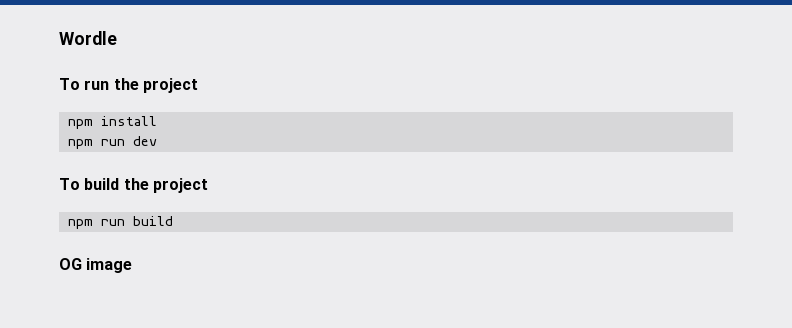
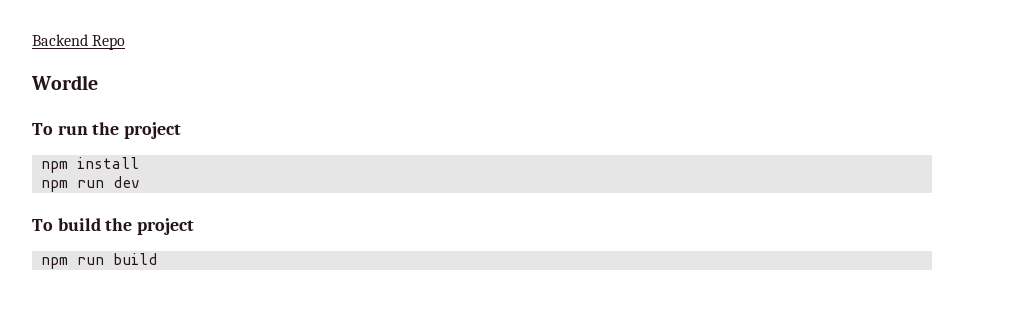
+ Backend Repo
- OG image

